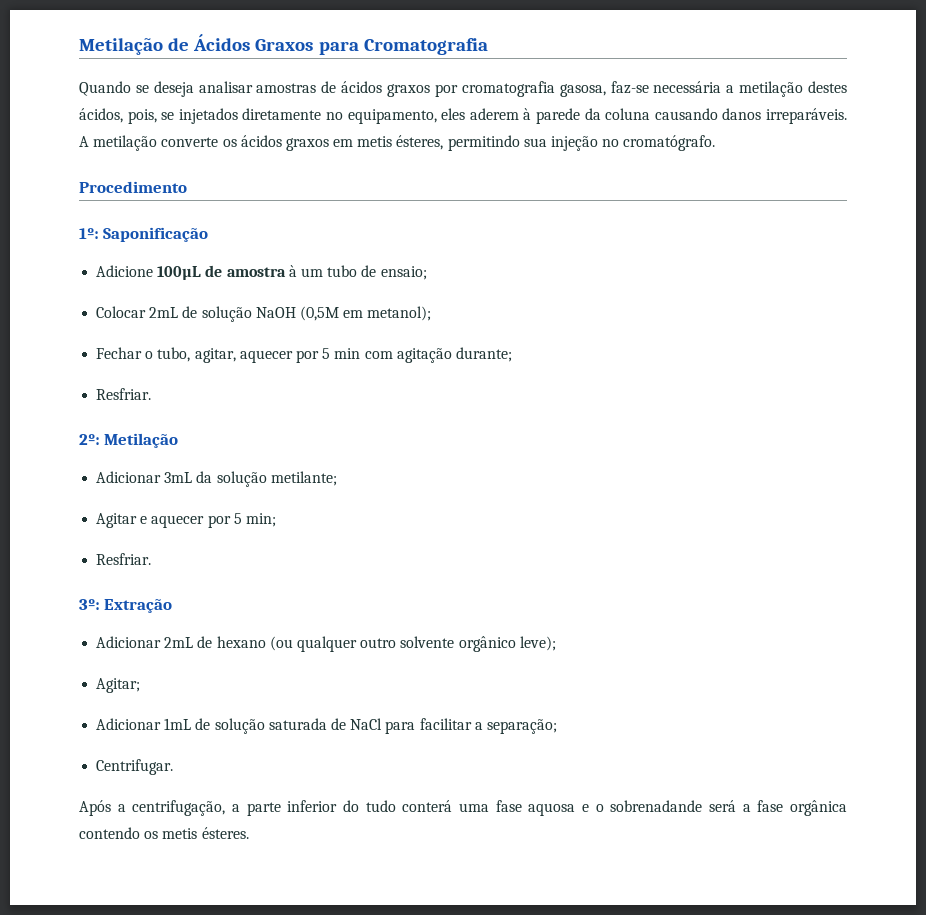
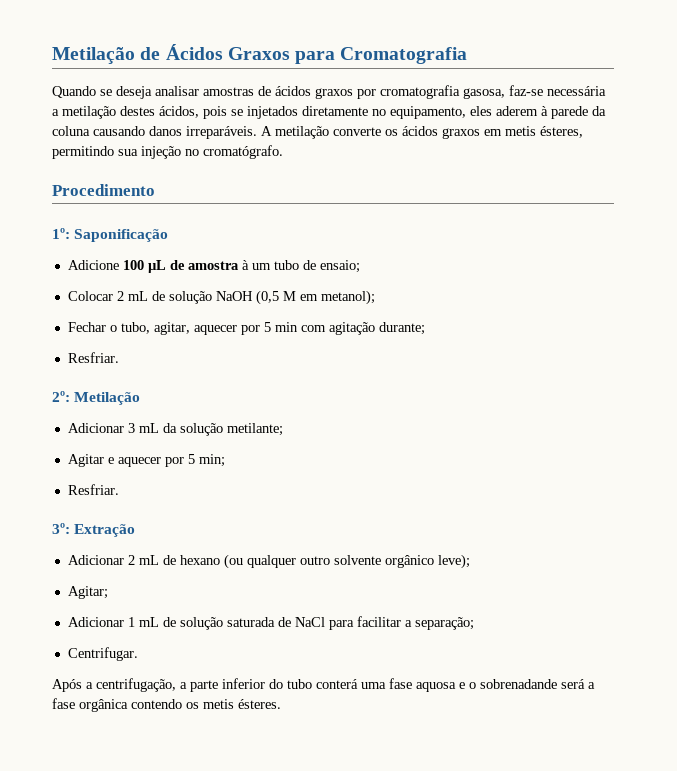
- Quando se deseja analisar amostras de ácidos graxos por cromatografia gasosa, faz-se necessária a metilação destes ácidos, pois, se injetados diretamente no equipamento, eles aderem à parede da coluna causando danos irreparáveis.
+ Quando se deseja analisar amostras de ácidos graxos por cromatografia gasosa, faz-se necessária a metilação destes ácidos, pois se injetados diretamente no equipamento, eles aderem à parede da coluna causando danos irreparáveis.
- Adicione 100µL de amostra à um tubo de ensaio;
+ Adicione 100 µL de amostra à um tubo de ensaio;
- Colocar 2mL de solução NaOH (0,5M em metanol);
+ Colocar 2 mL de solução NaOH (0,5 M em metanol);
- Adicionar 3mL da solução metilante;
+ Adicionar 3 mL da solução metilante;
- Adicionar 2mL de hexano (ou qualquer outro solvente orgânico leve);
+ Adicionar 2 mL de hexano (ou qualquer outro solvente orgânico leve);
- Adicionar 1mL de solução saturada de NaCl para facilitar a separação;
+ Adicionar 1 mL de solução saturada de NaCl para facilitar a separação;
- Após a centrifugação, a parte inferior do tudo conterá uma fase aquosa e o sobrenadande será a fase orgânica contendo os metis ésteres.
+ Após a centrifugação, a parte inferior do tubo conterá uma fase aquosa e o sobrenadande será a fase orgânica contendo os metis ésteres.

